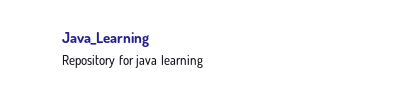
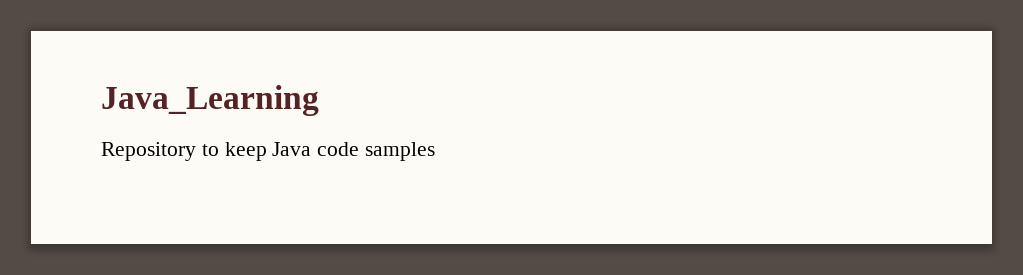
- Repository for java learning
+ Repository to keep Java code samples

